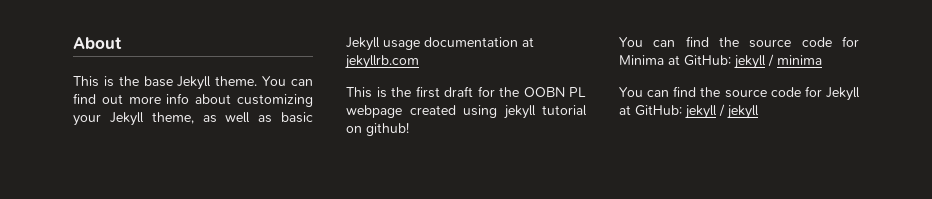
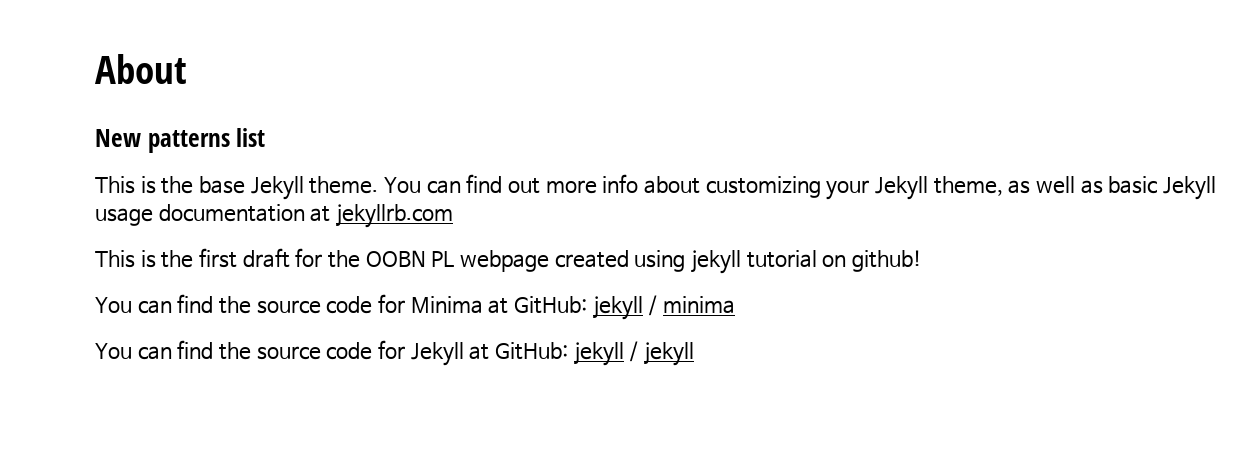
+ New patterns list

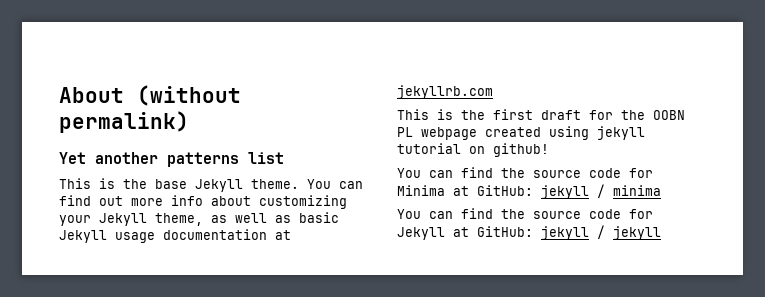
- About
- New patterns list
+ About (without permalink)
+ Yet another patterns list

